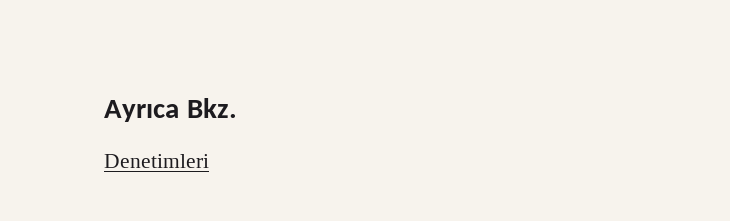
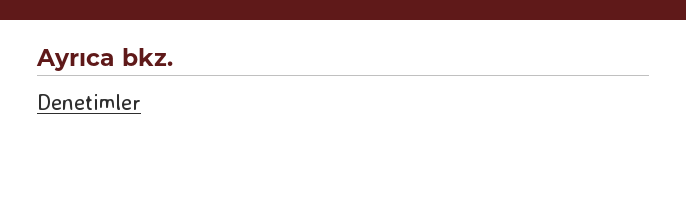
- Ayrıca Bkz.
- Denetimleri
+ Ayrıca bkz.
+ Denetimler

